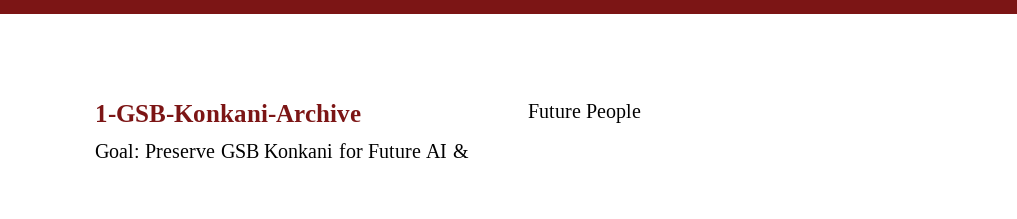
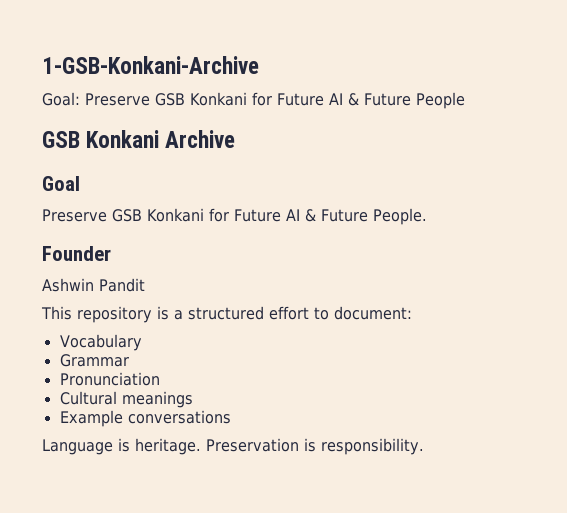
+ GSB Konkani Archive
+ Goal
+ Preserve GSB Konkani for Future AI & Future People.
+ Founder
+ Ashwin Pandit
+ This repository is a structured effort to document:
+ Vocabulary
+ Grammar
+ Pronunciation
+ Cultural meanings
+ Example conversations
+ Language is heritage. Preservation is responsibility.

